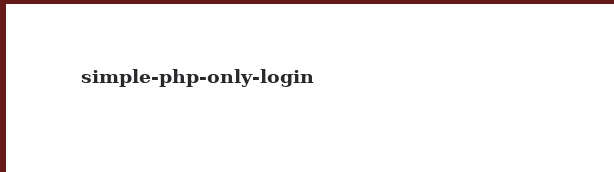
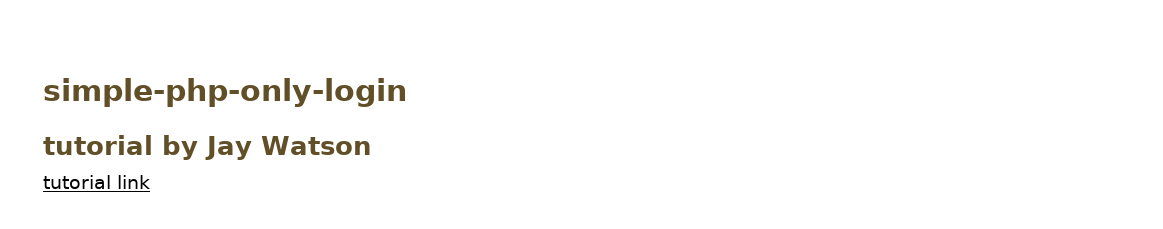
+ tutorial by Jay Watson
+ tutorial link

